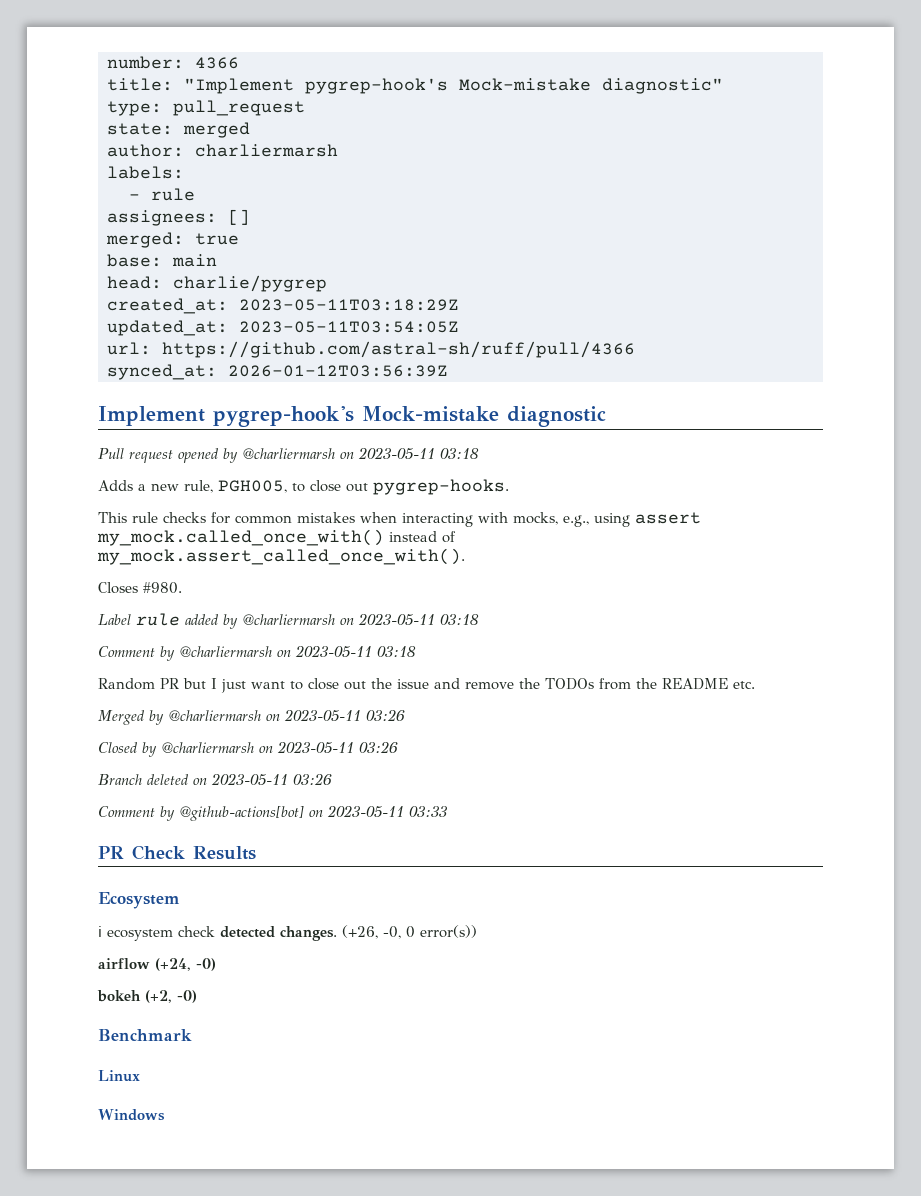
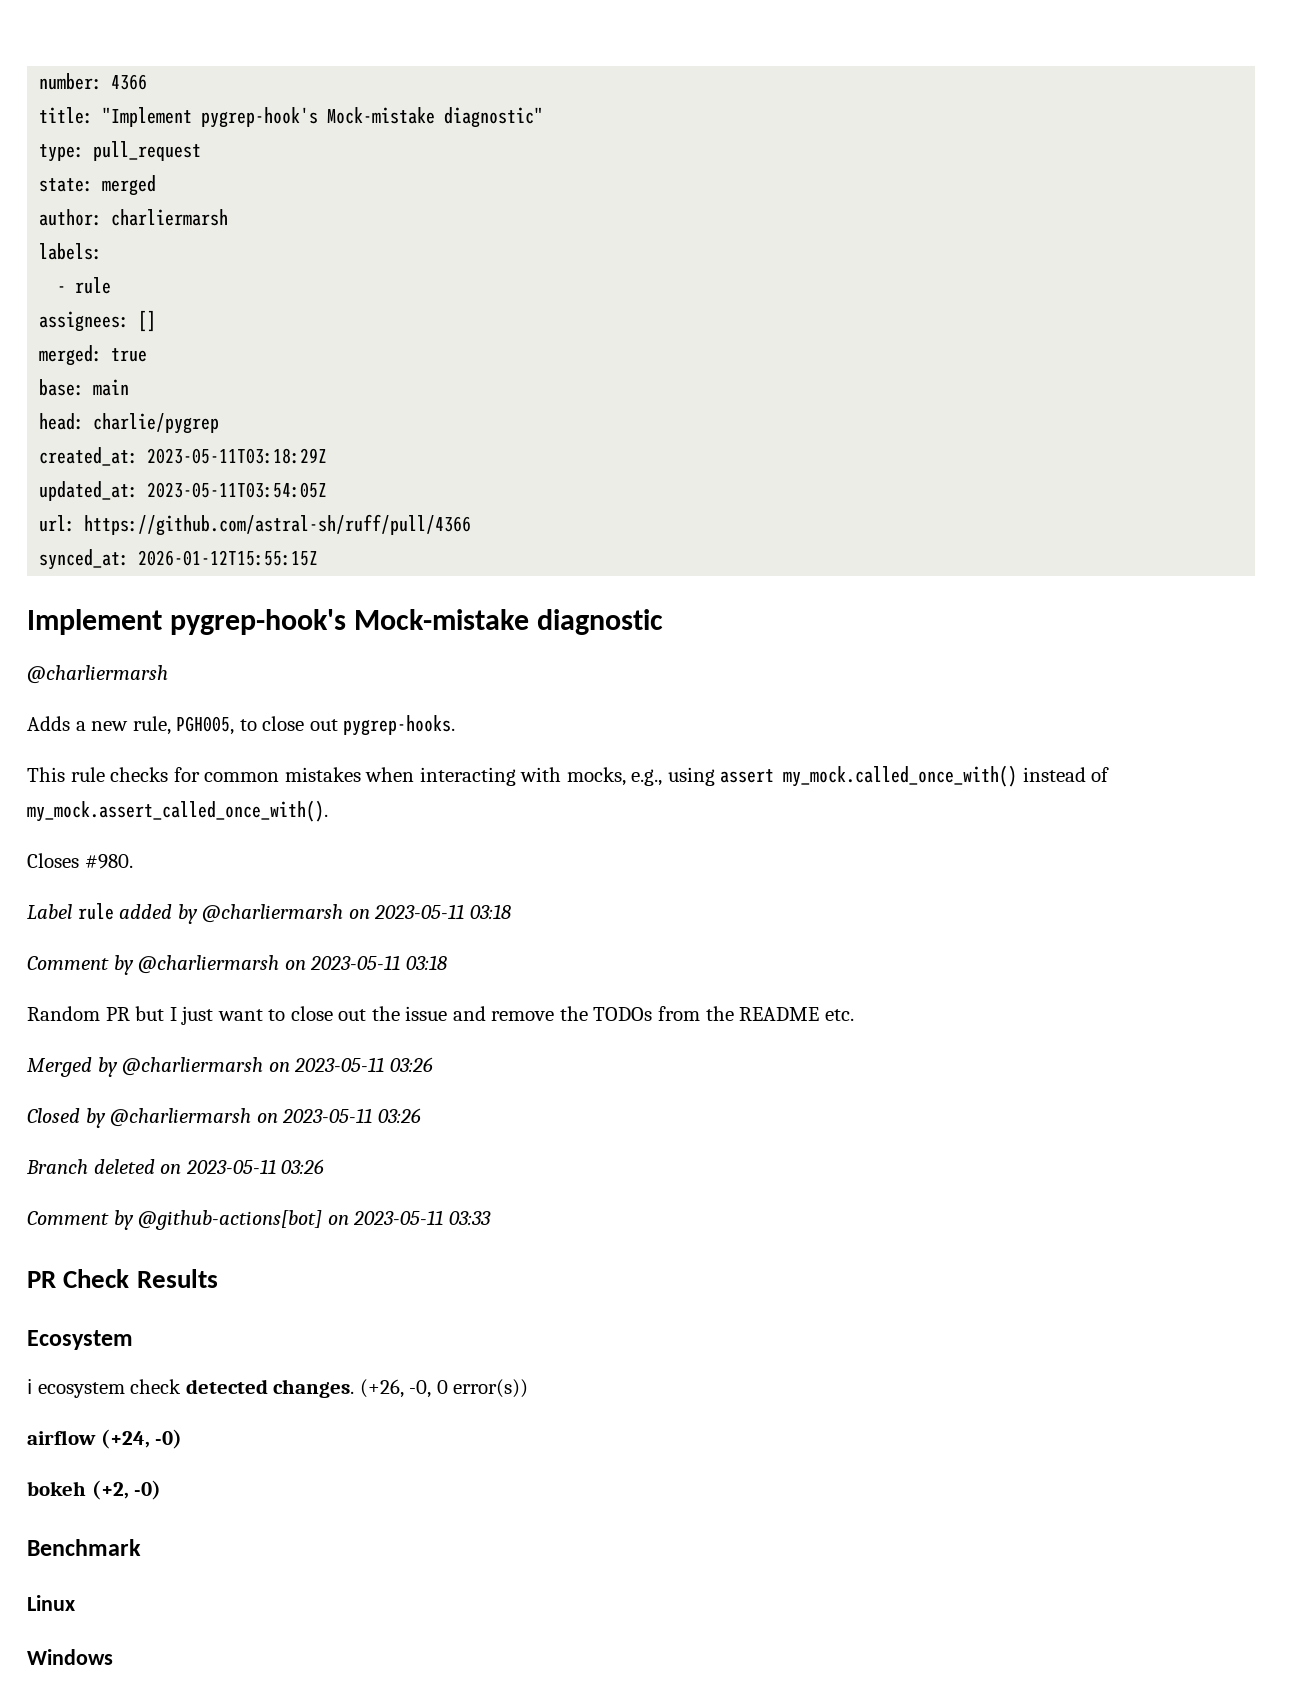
- synced_at: 2026-01-12T03:56:39Z
+ synced_at: 2026-01-12T15:55:15Z
  Implement pygrep-hook's Mock-mistake diagnostic
- Pull request opened by @charliermarsh on 2023-05-11 03:18
+ @charliermarsh

